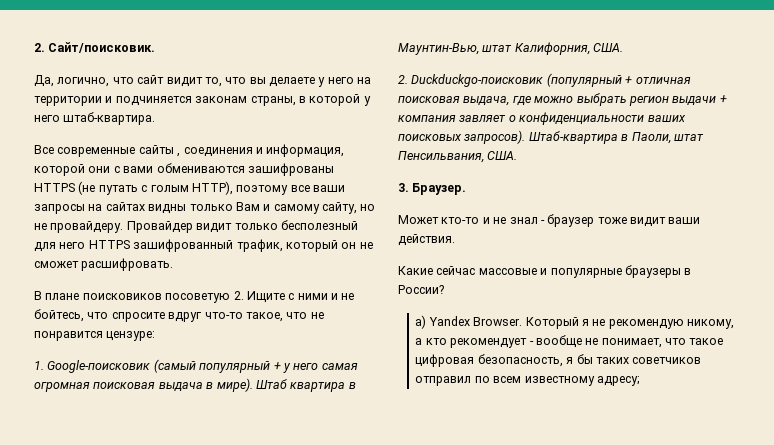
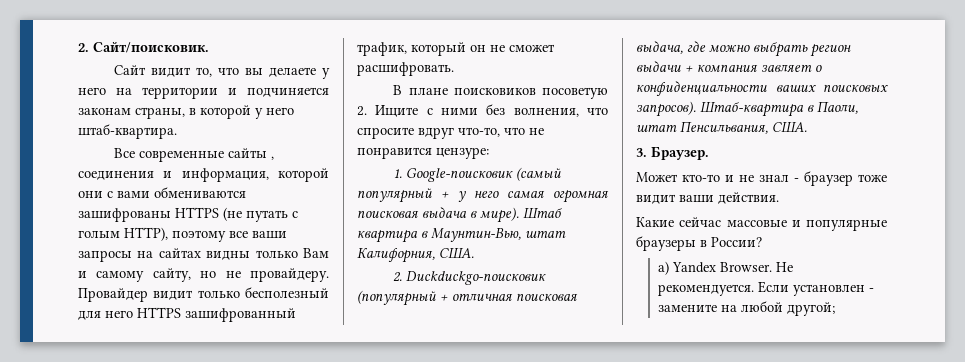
- Да, логично, что сайт видит то, что вы делаете у него на территории и подчиняется законам страны, в которой у него штаб-квартира.
+ Сайт видит то, что вы делаете у него на территории и подчиняется законам страны, в которой у него штаб-квартира.
- В плане поисковиков посоветую 2. Ищите с ними и не бойтесь, что спросите вдруг что-то такое, что не понравится цензуре:
+ В плане поисковиков посоветую 2. Ищите с ними без волнения, что спросите вдруг что-то, что не понравится цензуре:
- Который я не рекомендую никому, а кто рекомендует - вообще не понимает, что такое цифровая безопасность, я бы таких советчиков отправил по всем известному адресу;
+ Не рекомендуется. Если установлен - замените на любой другой;

